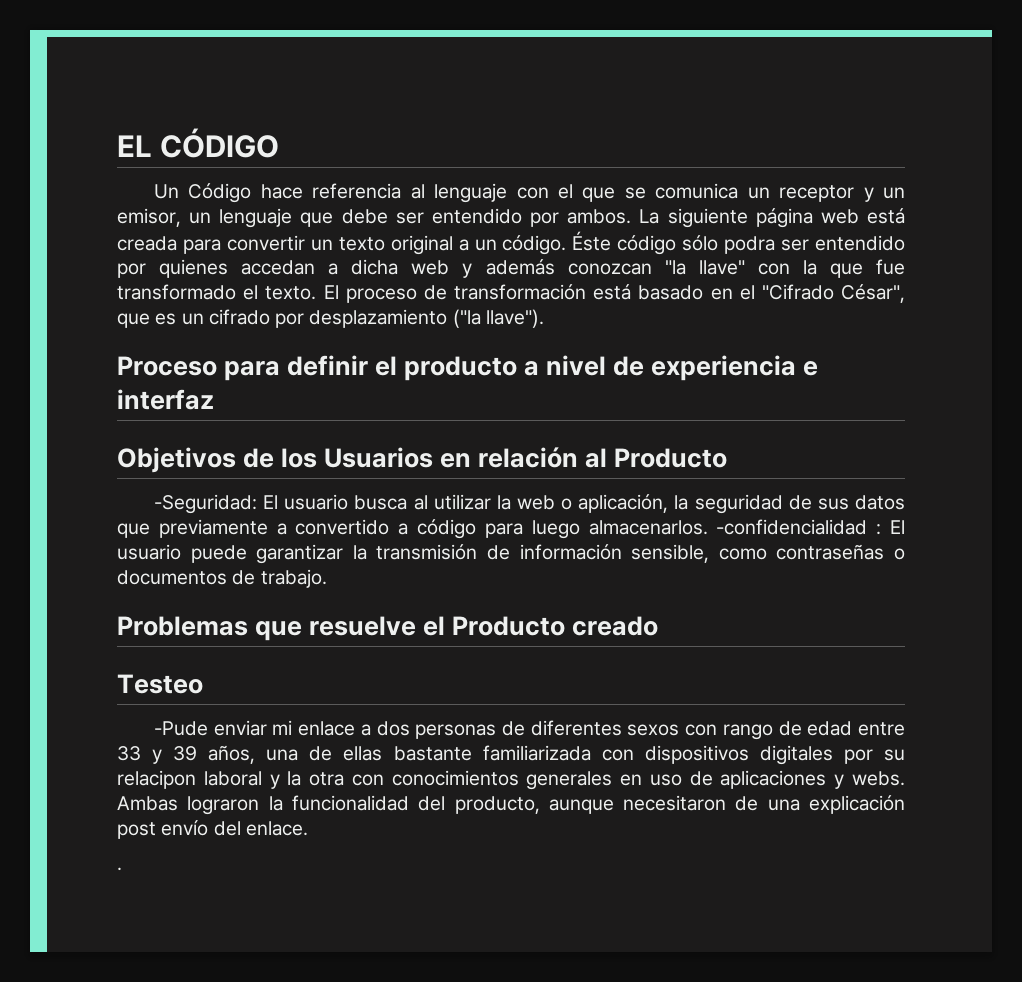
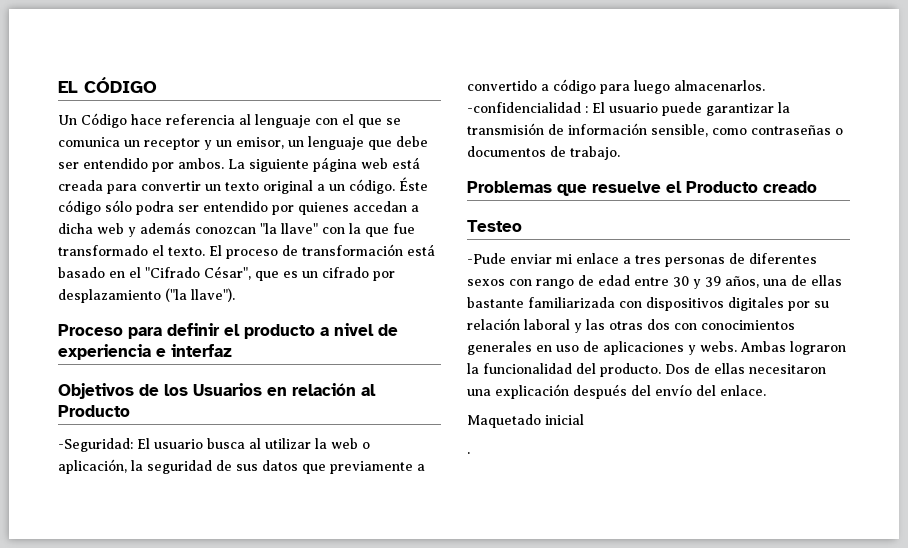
- -Pude enviar mi enlace a dos personas de diferentes sexos con rango de edad entre 33 y 39 años, una de ellas bastante familiarizada con dispositivos digitales por su relacipon laboral y la otra con conocimientos generales en uso de aplicaciones y webs.
+ -Pude enviar mi enlace a tres personas de diferentes sexos con rango de edad entre 30 y 39 años, una de ellas bastante familiarizada con dispositivos digitales por su relación laboral y las otras dos con conocimientos generales en uso de aplicaciones y webs.
- Ambas lograron la funcionalidad del producto, aunque necesitaron de una explicación post envío del enlace.
+ Ambas lograron la funcionalidad del producto. Dos de ellas necesitaron una explicación después del envío del enlace.
+ Maquetado inicial

